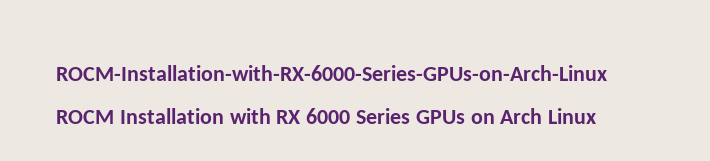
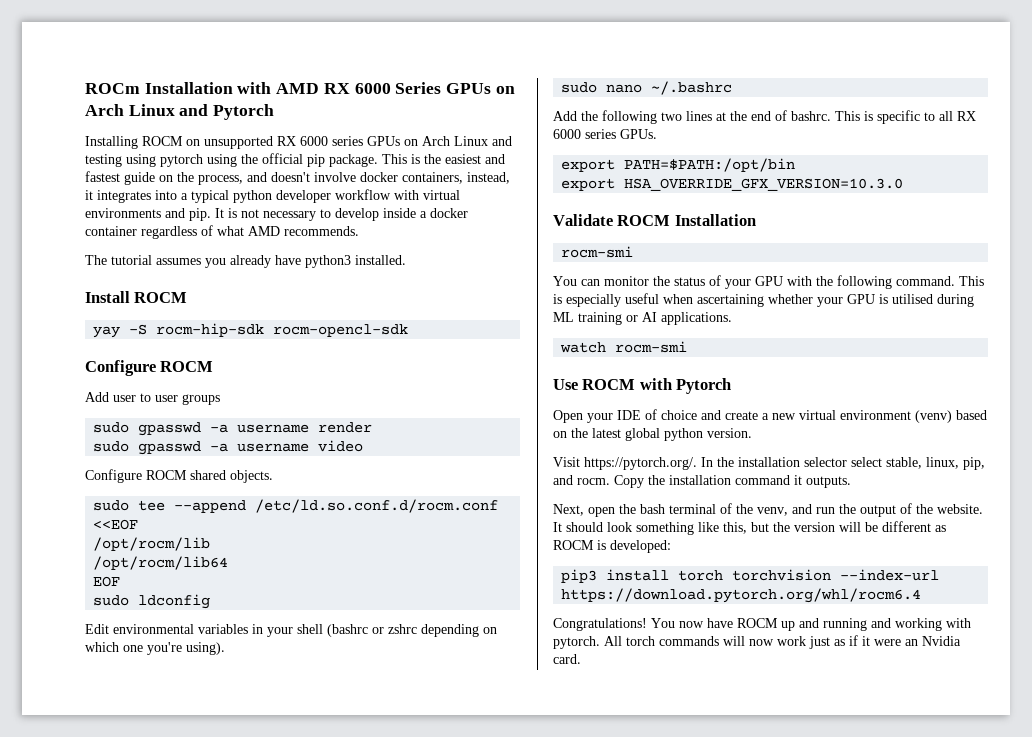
- ROCM-Installation-with-RX-6000-Series-GPUs-on-Arch-Linux
- ROCM Installation with RX 6000 Series GPUs on Arch Linux
+ ROCm Installation with AMD RX 6000 Series GPUs on Arch Linux and Pytorch
+ Installing ROCM on unsupported RX 6000 series GPUs on Arch Linux and testing using pytorch using the official pip package. This is the easiest and fastest guide on the process, and doesn't involve docker containers, instead, it integrates into a typical python developer workflow with virtual environments and pip. It is not necessary to develop inside a docker container regardless of what AMD recommends.
+ The tutorial assumes you already have python3 installed.
+ Install ROCM
+ yay -S rocm-hip-sdk rocm-opencl-sdk
+ Configure ROCM
+ Add user to user groups
+ sudo gpasswd -a username render
+ sudo gpasswd -a username video
+ Configure ROCM shared objects.
+ sudo tee --append /etc/ld.so.conf.d/rocm.conf <<EOF
+ /opt/rocm/lib
+ /opt/rocm/lib64
+ EOF
+ sudo ldconfig
+ Edit environmental variables in your shell (bashrc or zshrc depending on which one you're using).
+ sudo nano ~/.bashrc
+ Add the following two lines at the end of bashrc. This is specific to all RX 6000 series GPUs.
+ export PATH=$PATH:/opt/bin
+ export HSA_OVERRIDE_GFX_VERSION=10.3.0
+ Validate ROCM Installation
+ rocm-smi
+ You can monitor the status of your GPU with the following command. This is especially useful when ascertaining whether your GPU is utilised during ML training or AI applications.
+ watch rocm-smi
+ Use ROCM with Pytorch
+ Open your IDE of choice and create a new virtual environment (venv) based on the latest global python version.
+ Visit https://pytorch.org/. In the installation selector select stable, linux, pip, and rocm. Copy the installation command it outputs.
+ Next, open the bash terminal of the venv, and run the output of the website. It should look something like this, but the version will be different as ROCM is developed:
+ pip3 install torch torchvision --index-url https://download.pytorch.org/whl/rocm6.4
+ Congratulations! You now have ROCM up and running and working with pytorch. All torch commands will now work just as if it were an Nvidia card.

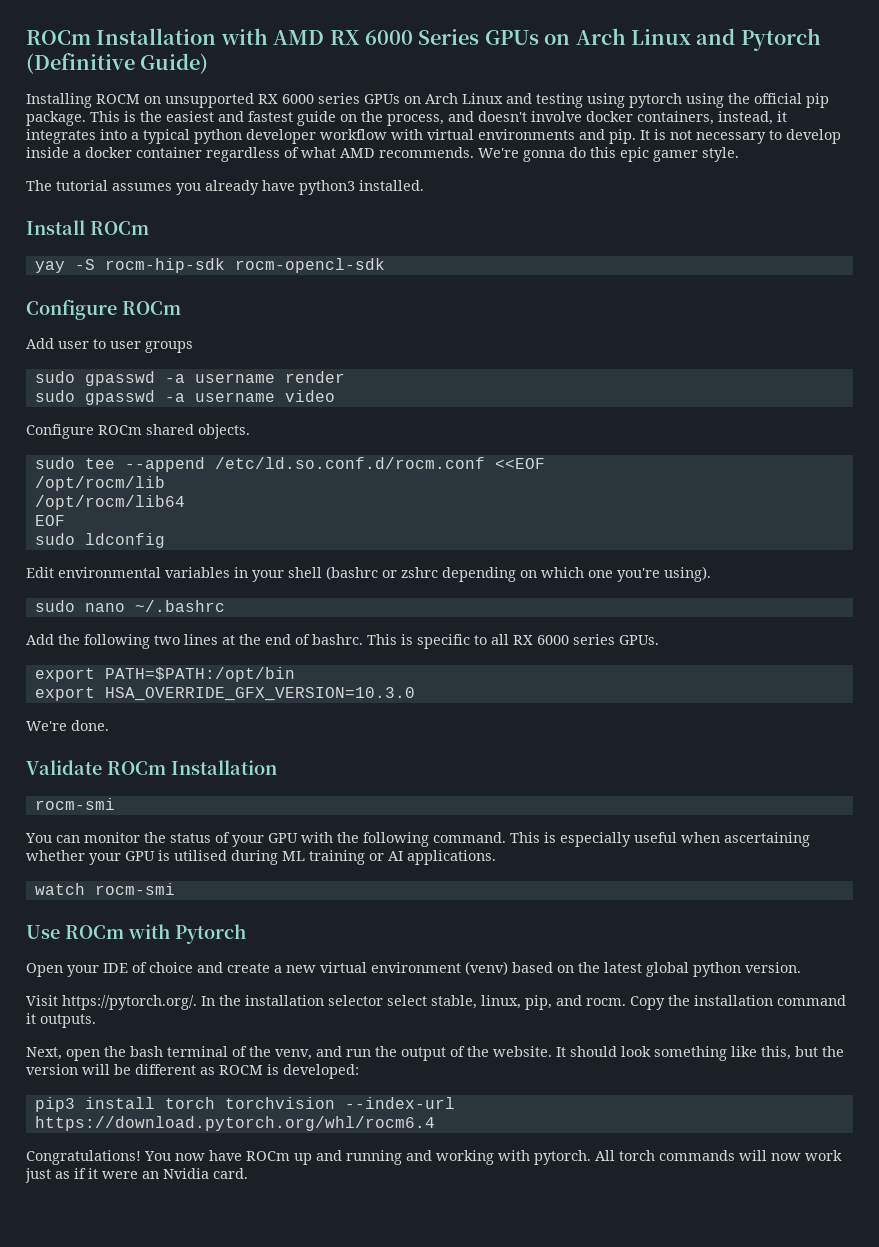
- ROCm Installation with AMD RX 6000 Series GPUs on Arch Linux and Pytorch
+ ROCm Installation with AMD RX 6000 Series GPUs on Arch Linux and Pytorch (Definitive Guide)
+ We're gonna do this epic gamer style.
- Install ROCM
+ Install ROCm
  yay -S rocm-hip-sdk rocm-opencl-sdk
- Configure ROCM
+ Configure ROCm
- Configure ROCM shared objects.
+ Configure ROCm shared objects.
+ We're done.
- Validate ROCM Installation
+ Validate ROCm Installation
- Use ROCM with Pytorch
+ Use ROCm with Pytorch
- You now have ROCM up and running and working with pytorch.
+ You now have ROCm up and running and working with pytorch.

